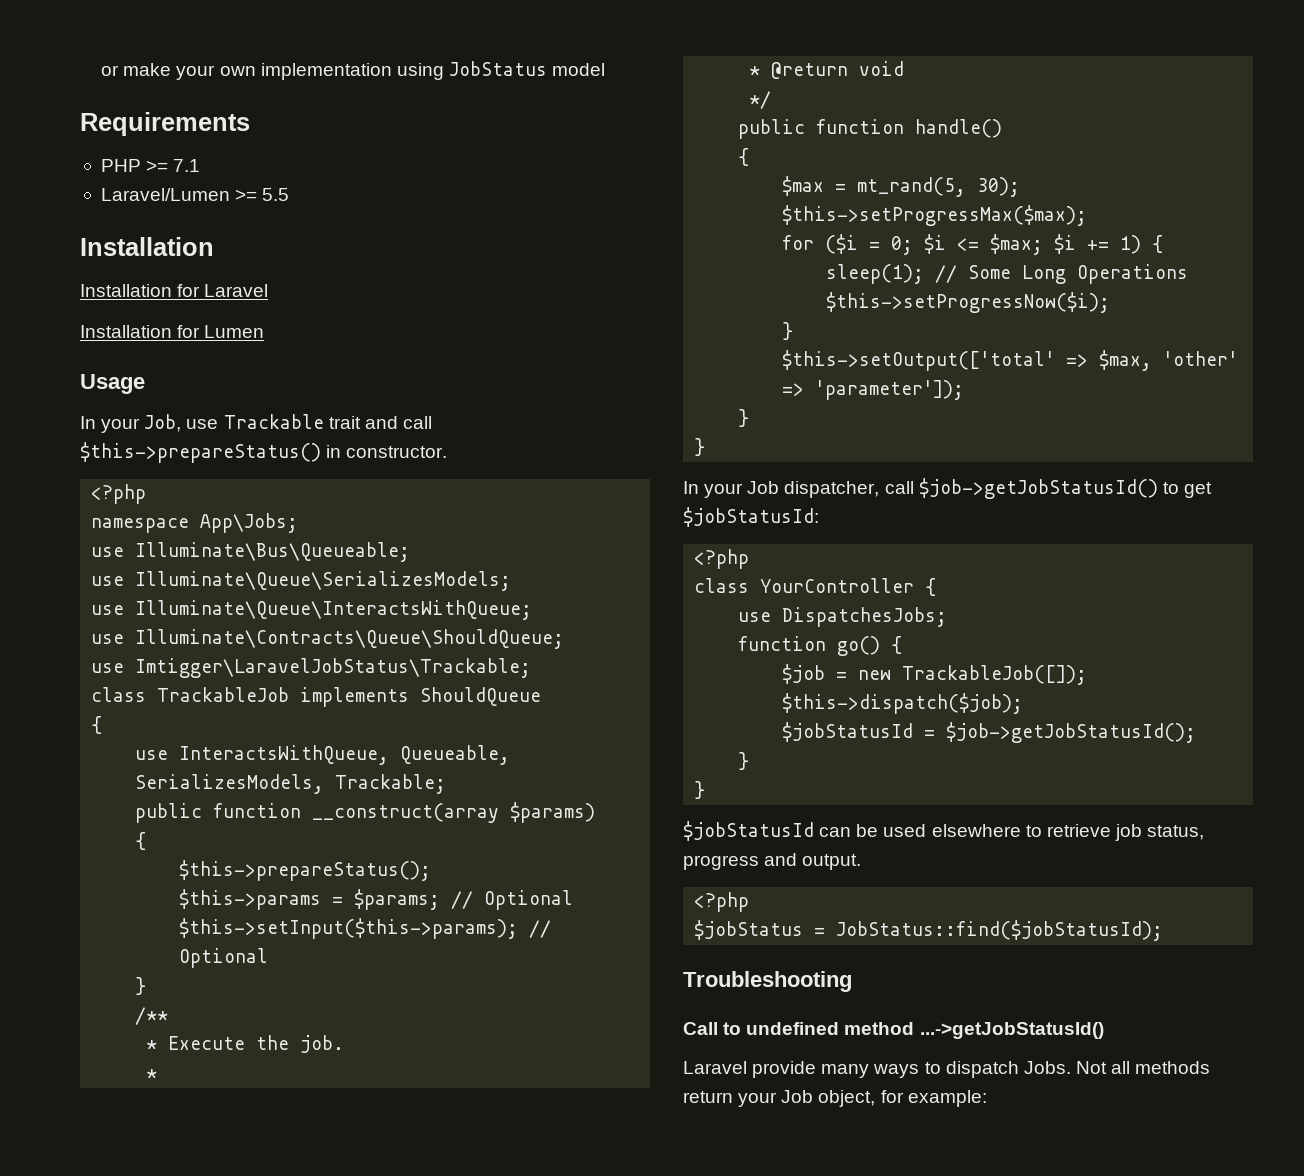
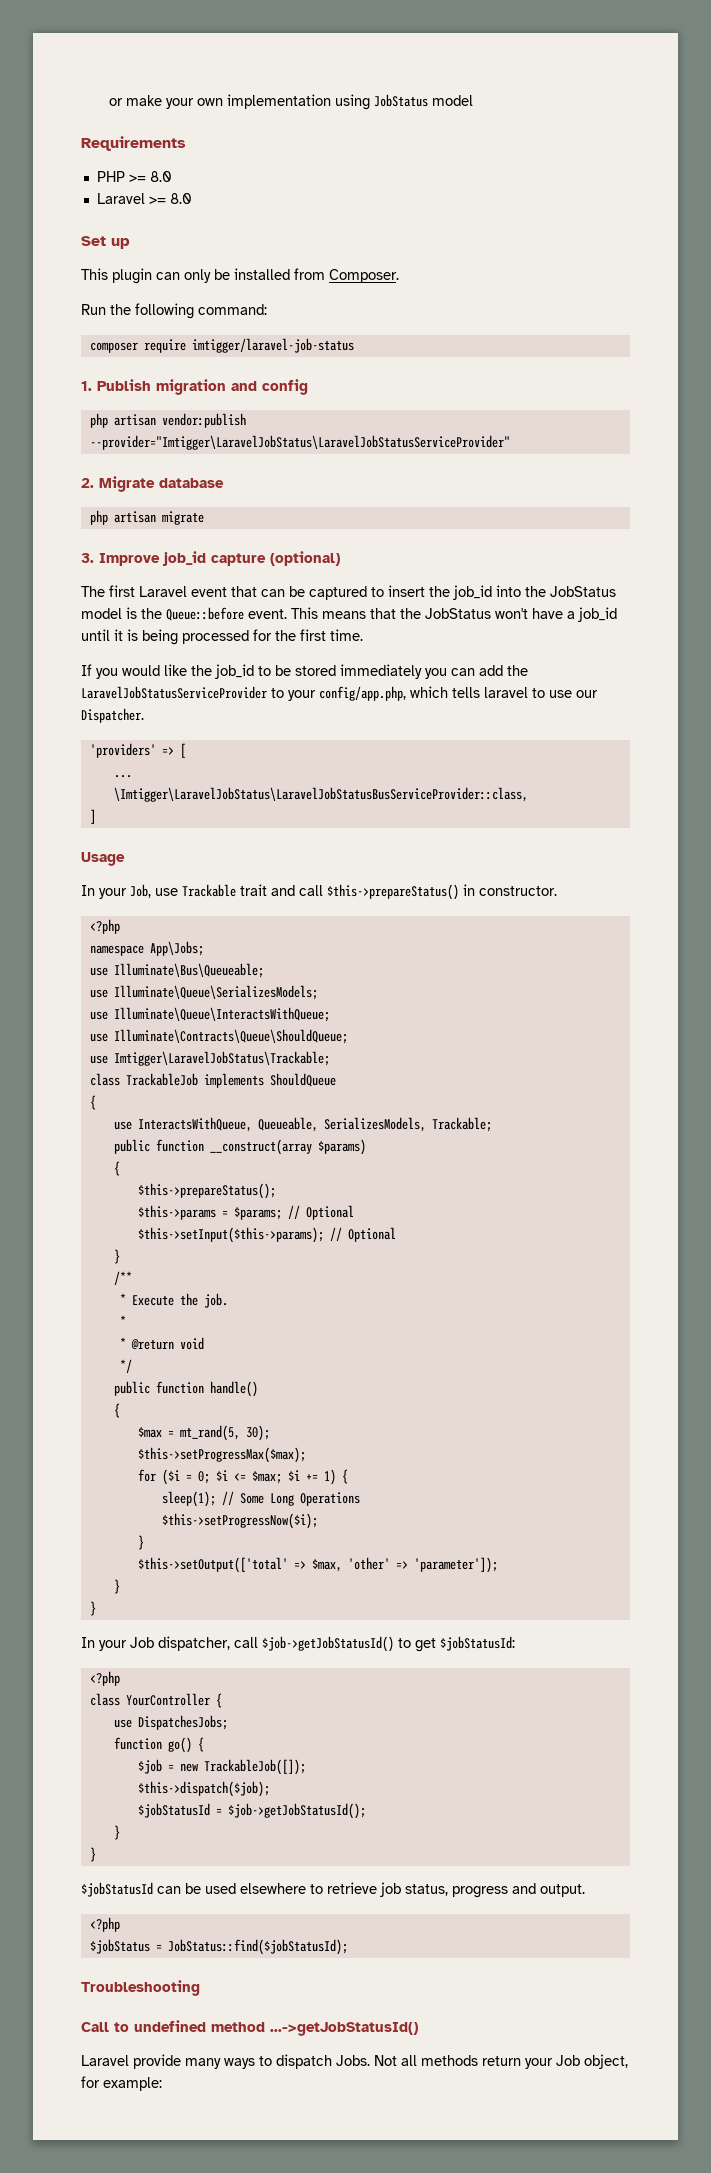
- PHP >= 7.1
- Laravel/Lumen >= 5.5
- Installation
- Installation for Laravel
- Installation for Lumen
+ PHP >= 8.0
+ Laravel >= 8.0
+ Set up
+ This plugin can only be installed from Composer.
+ Run the following command:
+ composer require imtigger/laravel-job-status
+ 1. Publish migration and config
+ php artisan vendor:publish --provider="Imtigger\LaravelJobStatus\LaravelJobStatusServiceProvider"
+ 2. Migrate database
+ php artisan migrate
+ 3. Improve job_id capture (optional)
+ The first Laravel event that can be captured to insert the job_id into the JobStatus model is the Queue::before event. This means that the JobStatus won't have a job_id until it is being processed for the first time.
+ If you would like the job_id to be stored immediately you can add the LaravelJobStatusServiceProvider to your config/app.php, which tells laravel to use our Dispatcher.
+ 'providers' => [
+ ...
+ \Imtigger\LaravelJobStatus\LaravelJobStatusBusServiceProvider::class,
+ ]

